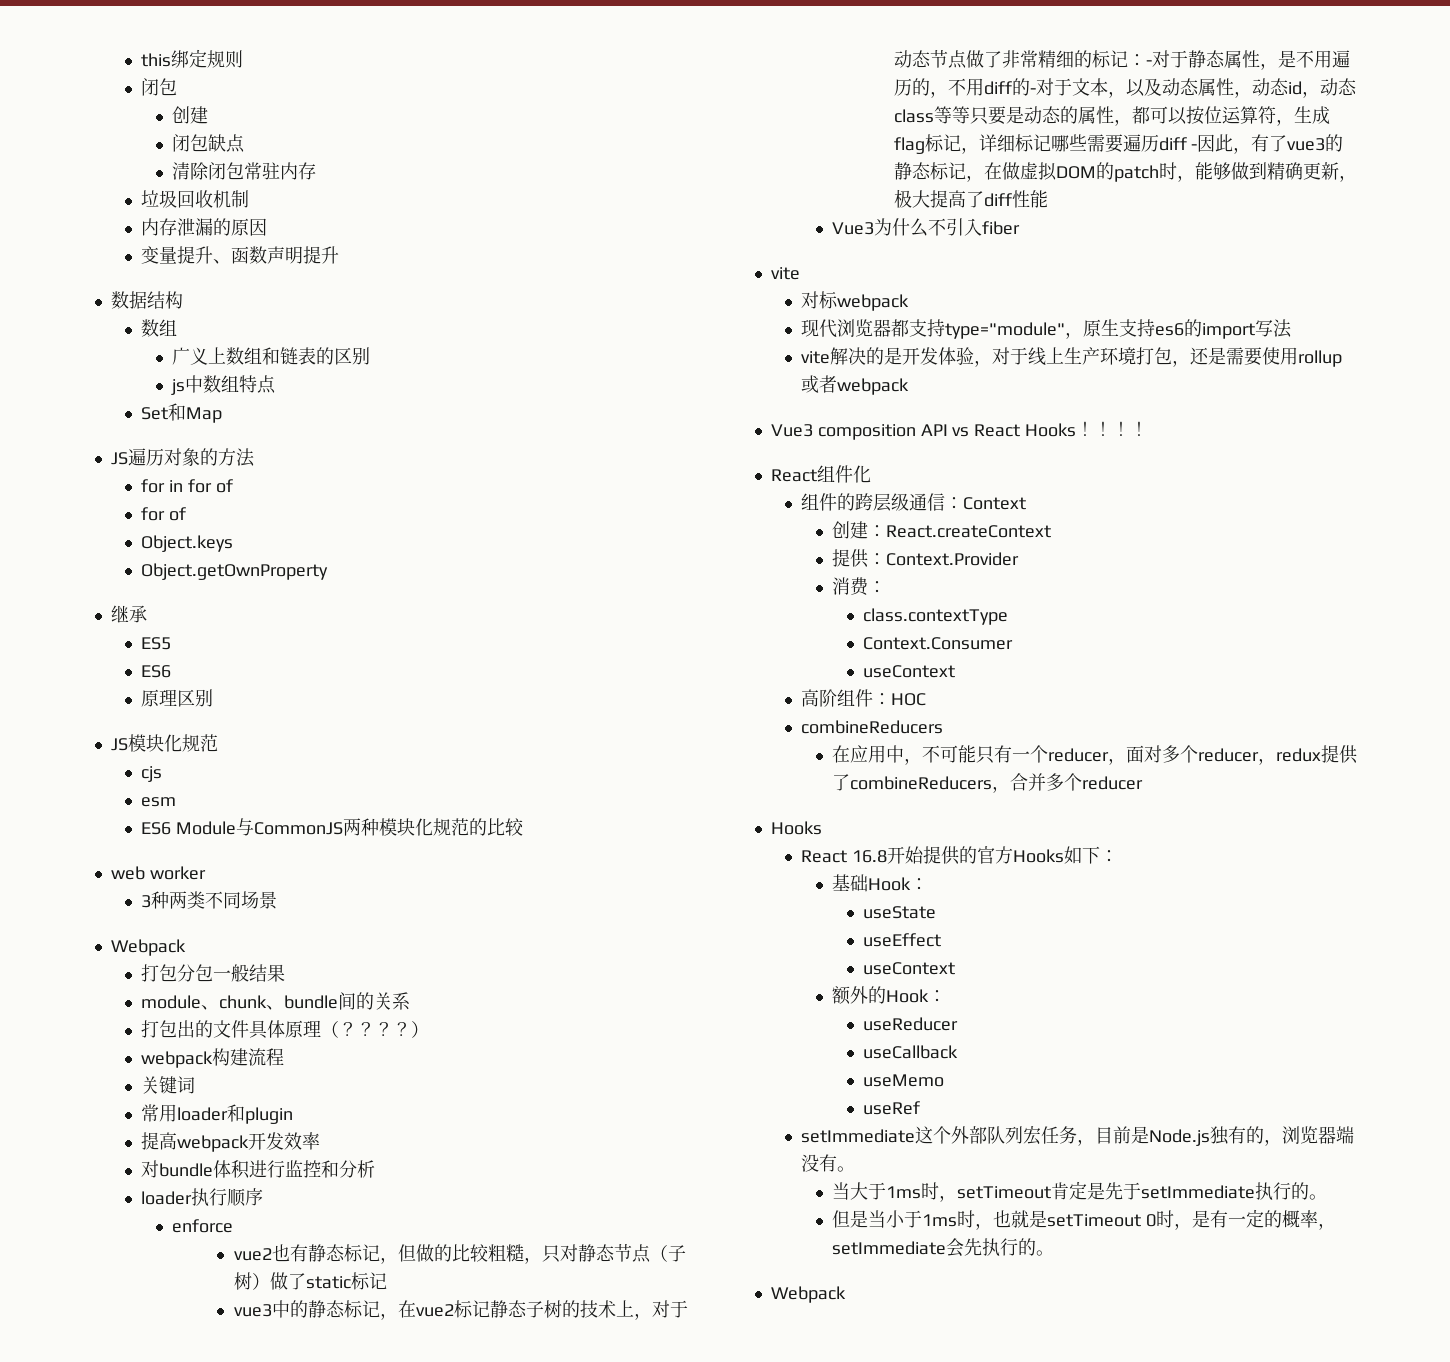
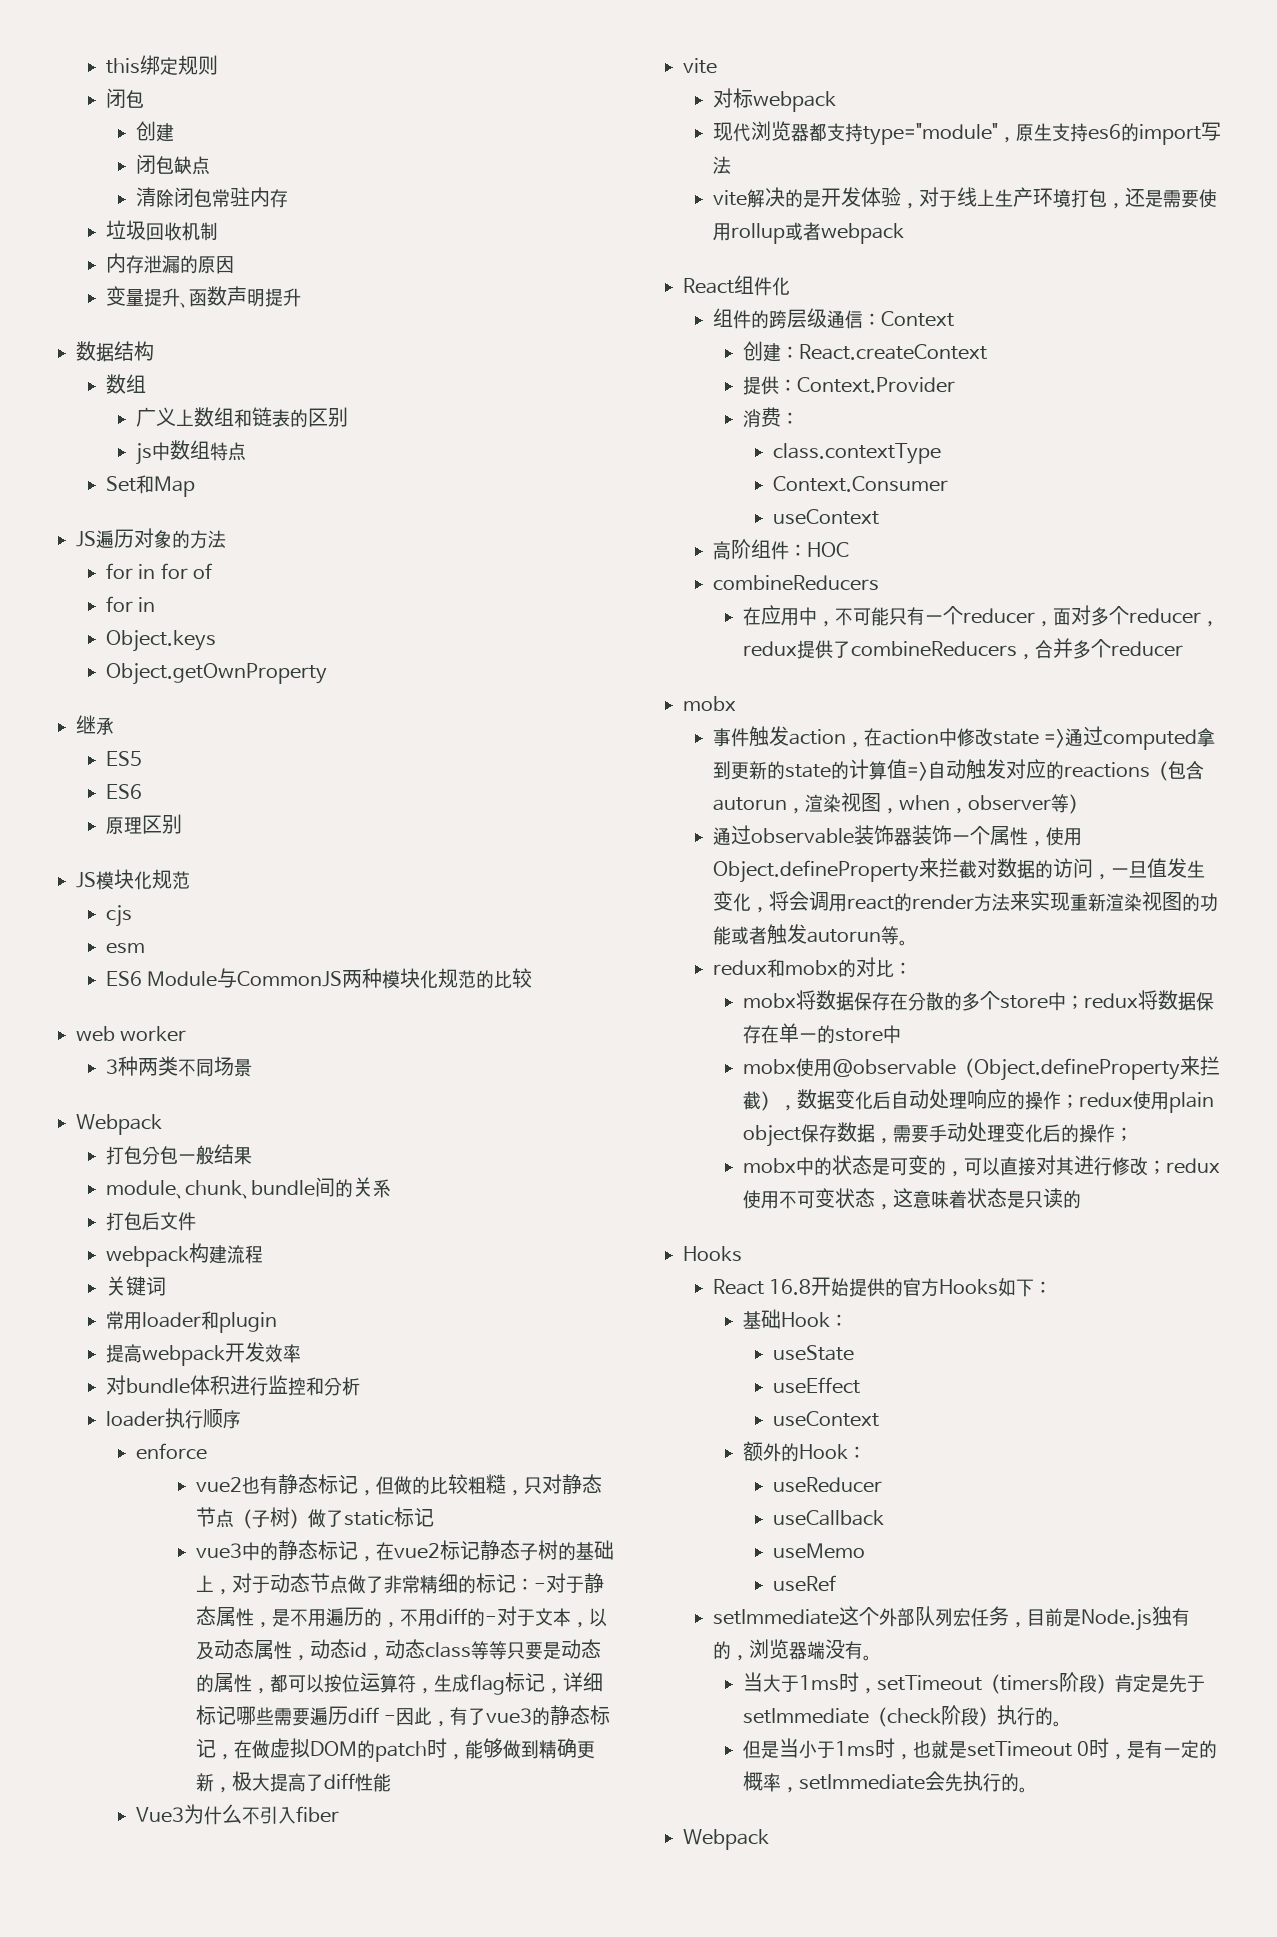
  for in for of
- for of
+ for in
- 打包出的文件具体原理（？？？？）
+ 打包后文件
- vue3中的静态标记，在vue2标记静态子树的技术上，对于动态节点做了非常精细的标记：
+ vue3中的静态标记，在vue2标记静态子树的基础上，对于动态节点做了非常精细的标记：
- Vue3 composition API vs React Hooks！！！！
  在应用中，不可能只有一个reducer，面对多个reducer，redux提供了combineReducers，合并多个reducer
+ mobx
+ 事件触发action，在action中修改state =>通过computed拿到更新的state的计算值=>自动触发对应的reactions（包含autorun，渲染视图，when，observer等）
+ 通过observable装饰器装饰一个属性，使用Object.defineProperty来拦截对数据的访问，一旦值发生变化，将会调用react的render方法来实现重新渲染视图的功能或者触发autorun等。
+ redux和mobx的对比：
+ mobx将数据保存在分散的多个store中；redux将数据保存在单一的store中
+ mobx使用@observable（Object.defineProperty来拦截），数据变化后自动处理响应的操作；redux使用plain object保存数据，需要手动处理变化后的操作；
+ mobx中的状态是可变的，可以直接对其进行修改；redux使用不可变状态，这意味着状态是只读的
- 当大于1ms时，setTimeout肯定是先于setImmediate执行的。
+ 当大于1ms时，setTimeout（timers阶段）肯定是先于setImmediate（check阶段）执行的。

